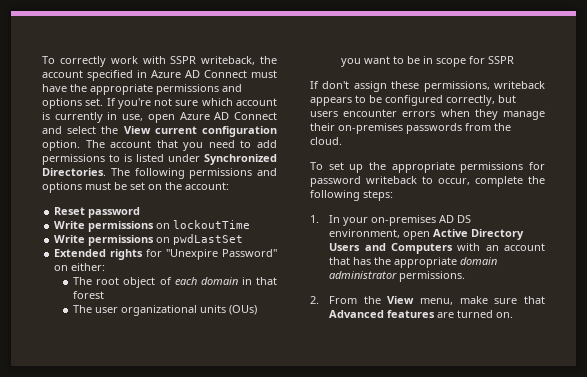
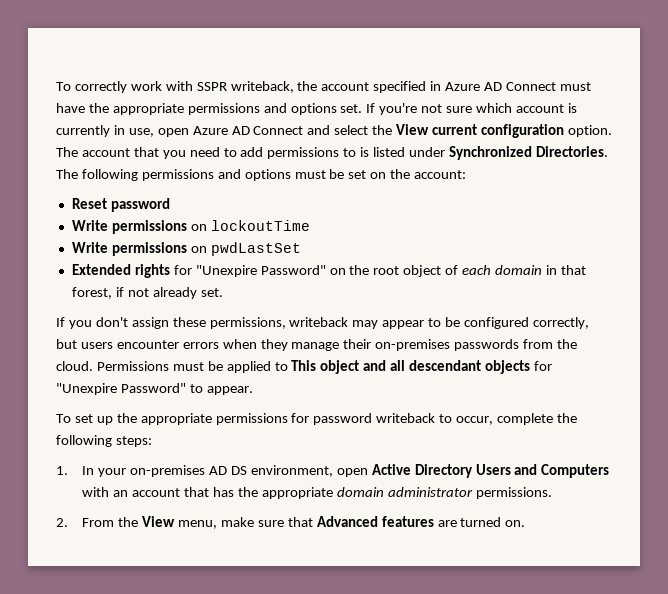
- Extended rights for "Unexpire Password" on either:
- The root object of each domain in that forest
- The user organizational units (OUs) you want to be in scope for SSPR
- If don't assign these permissions, writeback appears to be configured correctly, but users encounter errors when they manage their on-premises passwords from the cloud.
+ Extended rights for "Unexpire Password" on the root object of each domain in that forest, if not already set.
+ If you don't assign these permissions, writeback may appear to be configured correctly, but users encounter errors when they manage their on-premises passwords from the cloud. Permissions must be applied to This object and all descendant objects for "Unexpire Password" to appear.

